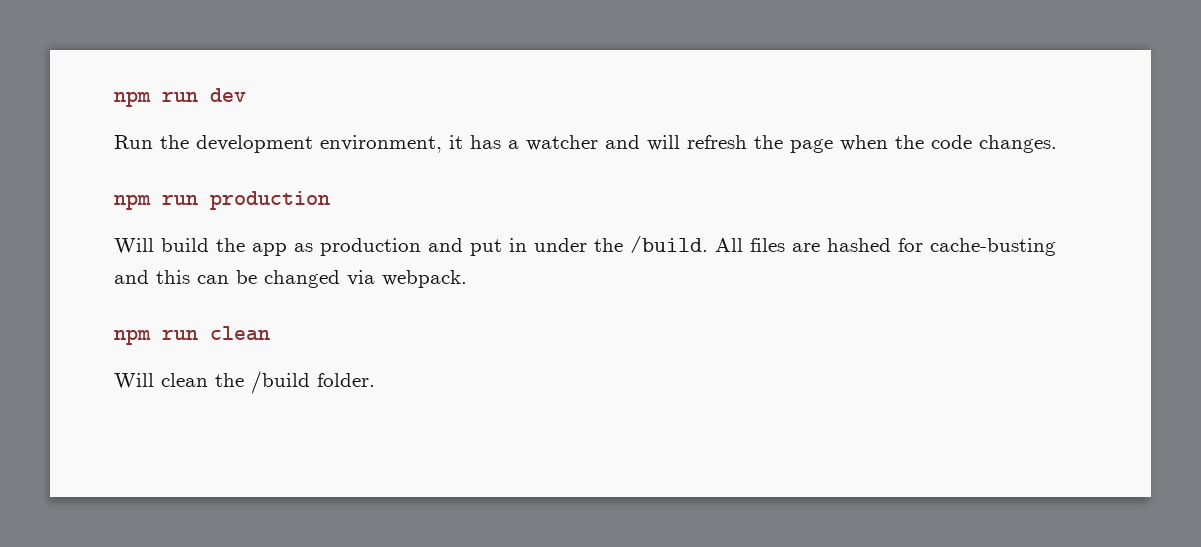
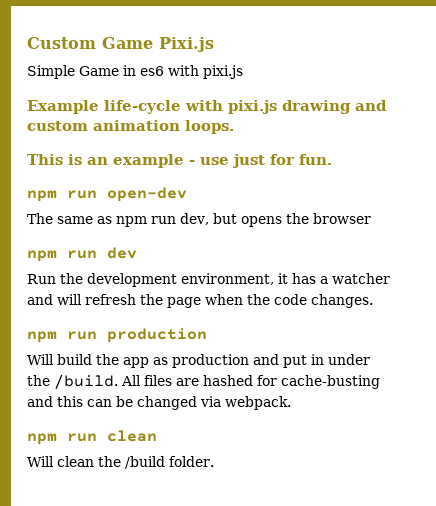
+ Custom Game Pixi.js
+ Simple Game in es6 with pixi.js
+ Example life-cycle with pixi.js drawing and custom animation loops.
+ This is an example - use just for fun.
+ npm run open-dev
+ The same as npm run dev, but opens the browser

